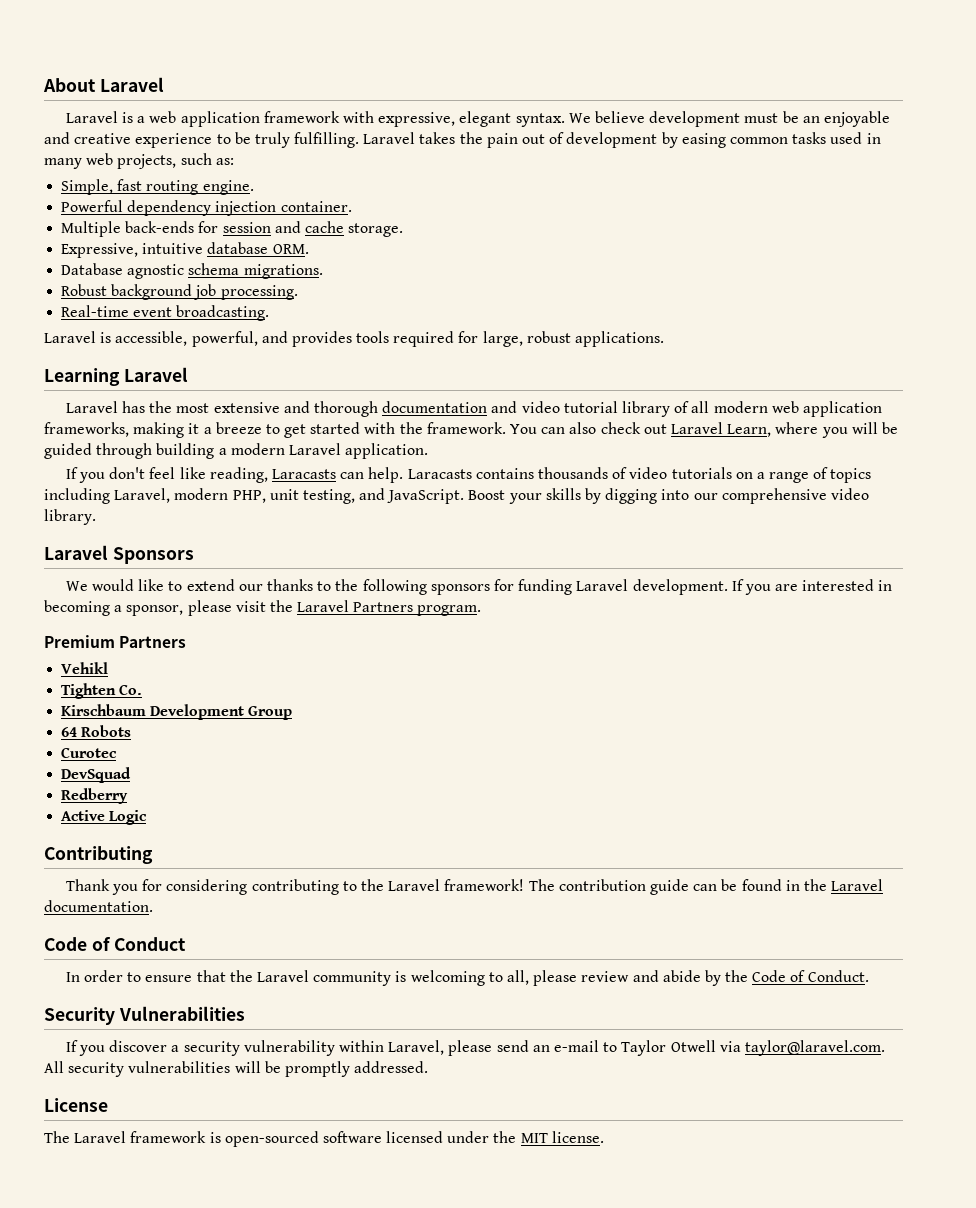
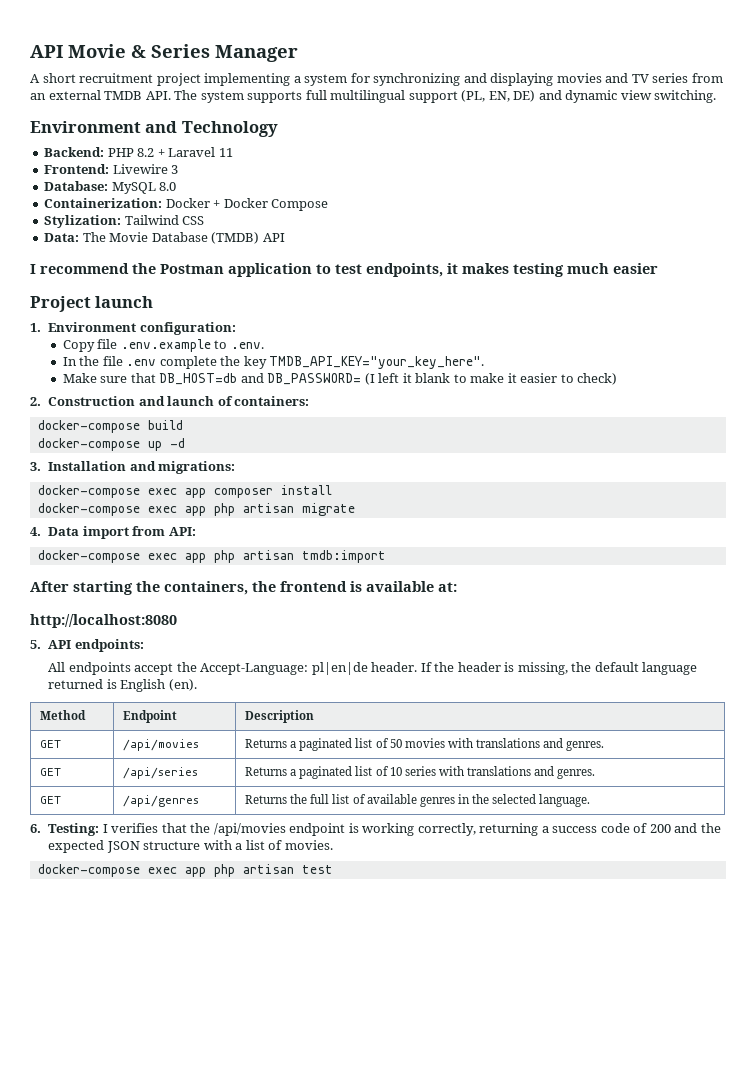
- About Laravel
- Laravel is a web application framework with expressive, elegant syntax. We believe development must be an enjoyable and creative experience to be truly fulfilling. Laravel takes the pain out of development by easing common tasks used in many web projects, such as:
- Simple, fast routing engine.
- Powerful dependency injection container.
- Multiple back-ends for session and cache storage.
- Expressive, intuitive database ORM.
- Database agnostic schema migrations.
- Robust background job processing.
- Real-time event broadcasting.
- Laravel is accessible, powerful, and provides tools required for large, robust applications.
- Learning Laravel
- Laravel has the most extensive and thorough documentation and video tutorial library of all modern web application frameworks, making it a breeze to get started with the framework. You can also check out Laravel Learn, where you will be guided through building a modern Laravel application.
- If you don't feel like reading, Laracasts can help. Laracasts contains thousands of video tutorials on a range of topics including Laravel, modern PHP, unit testing, and JavaScript. Boost your skills by digging into our comprehensive video library.
- Laravel Sponsors
- We would like to extend our thanks to the following sponsors for funding Laravel development. If you are interested in becoming a sponsor, please visit the Laravel Partners program.
- Premium Partners
- Vehikl
- Tighten Co.
- Kirschbaum Development Group
- 64 Robots
- Curotec
- DevSquad
- Redberry
- Active Logic
- Contributing
- Thank you for considering contributing to the Laravel framework! The contribution guide can be found in the Laravel documentation.
- Code of Conduct
- In order to ensure that the Laravel community is welcoming to all, please review and abide by the Code of Conduct.
- Security Vulnerabilities
- If you discover a security vulnerability within Laravel, please send an e-mail to Taylor Otwell via taylor@laravel.com. All security vulnerabilities will be promptly addressed.
- License
- The Laravel framework is open-sourced software licensed under the MIT license.
+ API Movie & Series Manager
+ A short recruitment project implementing a system for synchronizing and displaying movies and TV series from an external TMDB API. The system supports full multilingual support (PL, EN, DE) and dynamic view switching.
+ Environment and Technology
+ Backend: PHP 8.2 + Laravel 11
+ Frontend: Livewire 3
+ Database: MySQL 8.0
+ Containerization: Docker + Docker Compose
+ Stylization: Tailwind CSS
+ Data: The Movie Database (TMDB) API
+ I recommend the Postman application to test endpoints, it makes testing much easier
+ Project launch
+ 1. Environment configuration:
+ Copy file .env.example to .env.
+ In the file .env complete the key TMDB_API_KEY="your_key_here".
+ Make sure that DB_HOST=db and DB_PASSWORD= (I left it blank to make it easier to check)
+ 2. Construction and launch of containers:
+ docker-compose build
+ docker-compose up -d
+ 3. Installation and migrations:
+ docker-compose exec app composer install
+ docker-compose exec app php artisan migrate
+ 4. Data import from API:
+ docker-compose exec app php artisan tmdb:import
+ After starting the containers, the frontend is available at:
+ http://localhost:8080
+ 5. API endpoints:
+ All endpoints accept the Accept-Language: pl|en|de header. If the header is missing, the default language returned is English (en).
+ Method | Endpoint | Description
+ GET | /api/movies | Returns a paginated list of 50 movies with translations and genres.
+ GET | /api/series | Returns a paginated list of 10 series with translations and genres.
+ GET | /api/genres | Returns the full list of available genres in the selected language.
+ 6. Testing: I verifies that the /api/movies endpoint is working correctly, returning a success code of 200 and the expected JSON structure with a list of movies.
+ docker-compose exec app php artisan test

